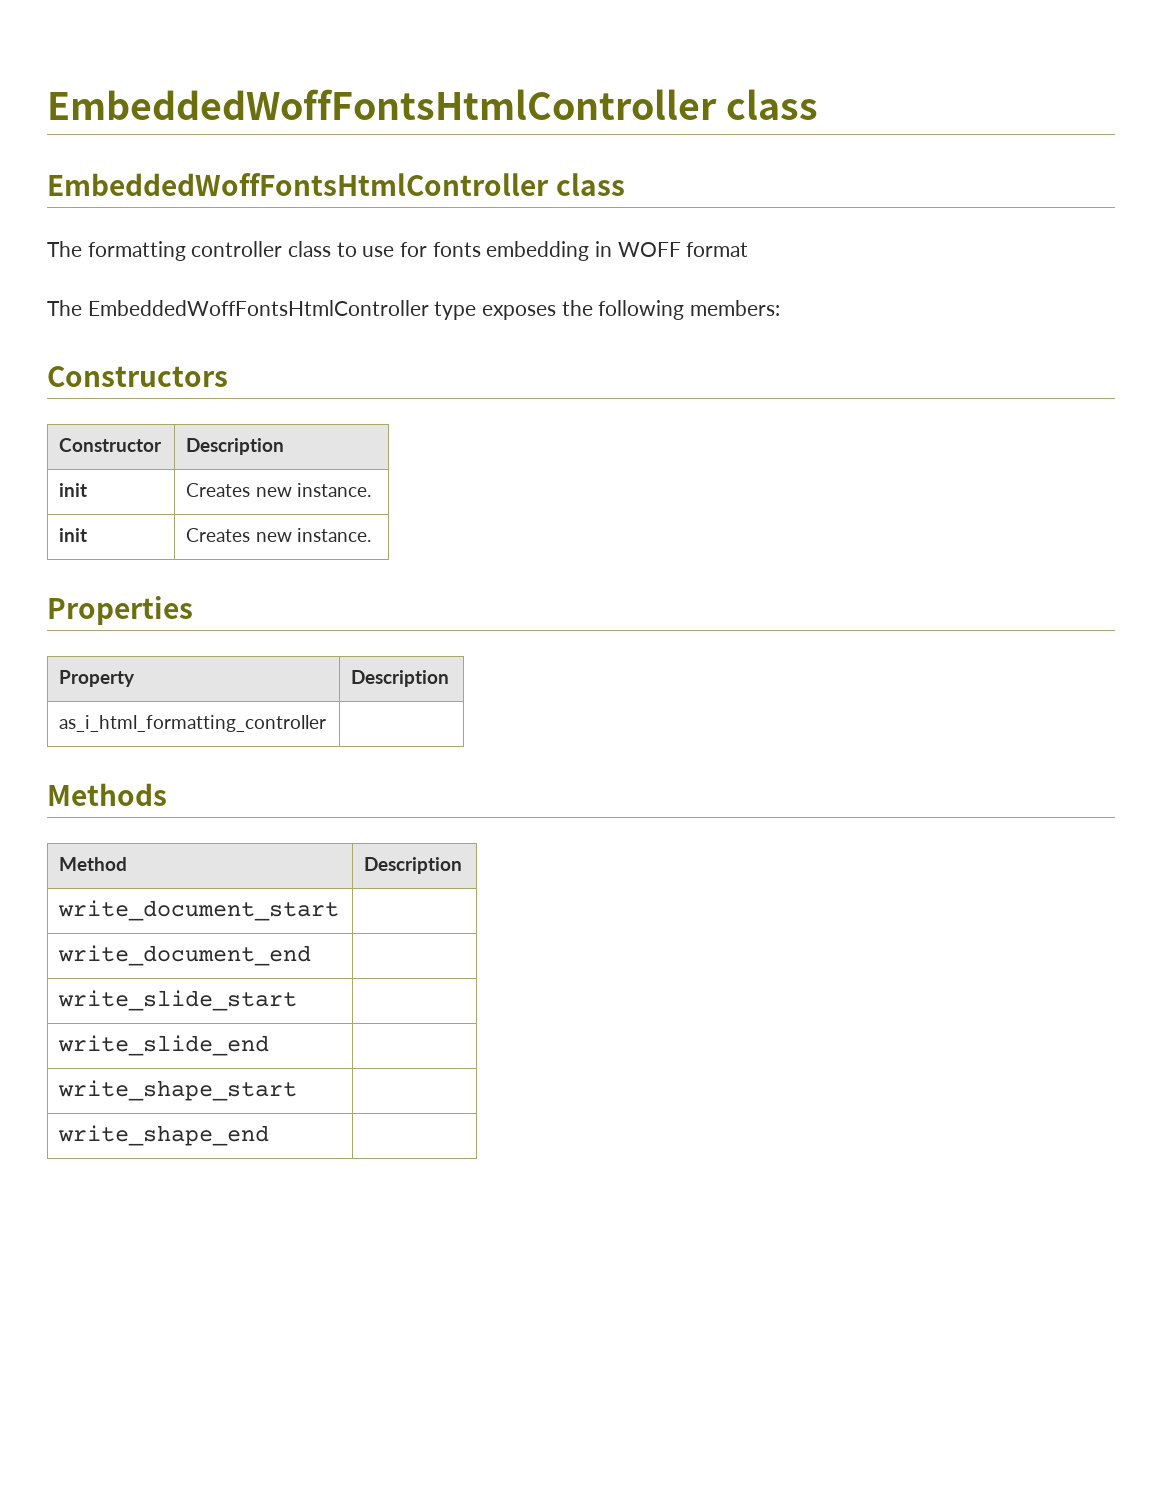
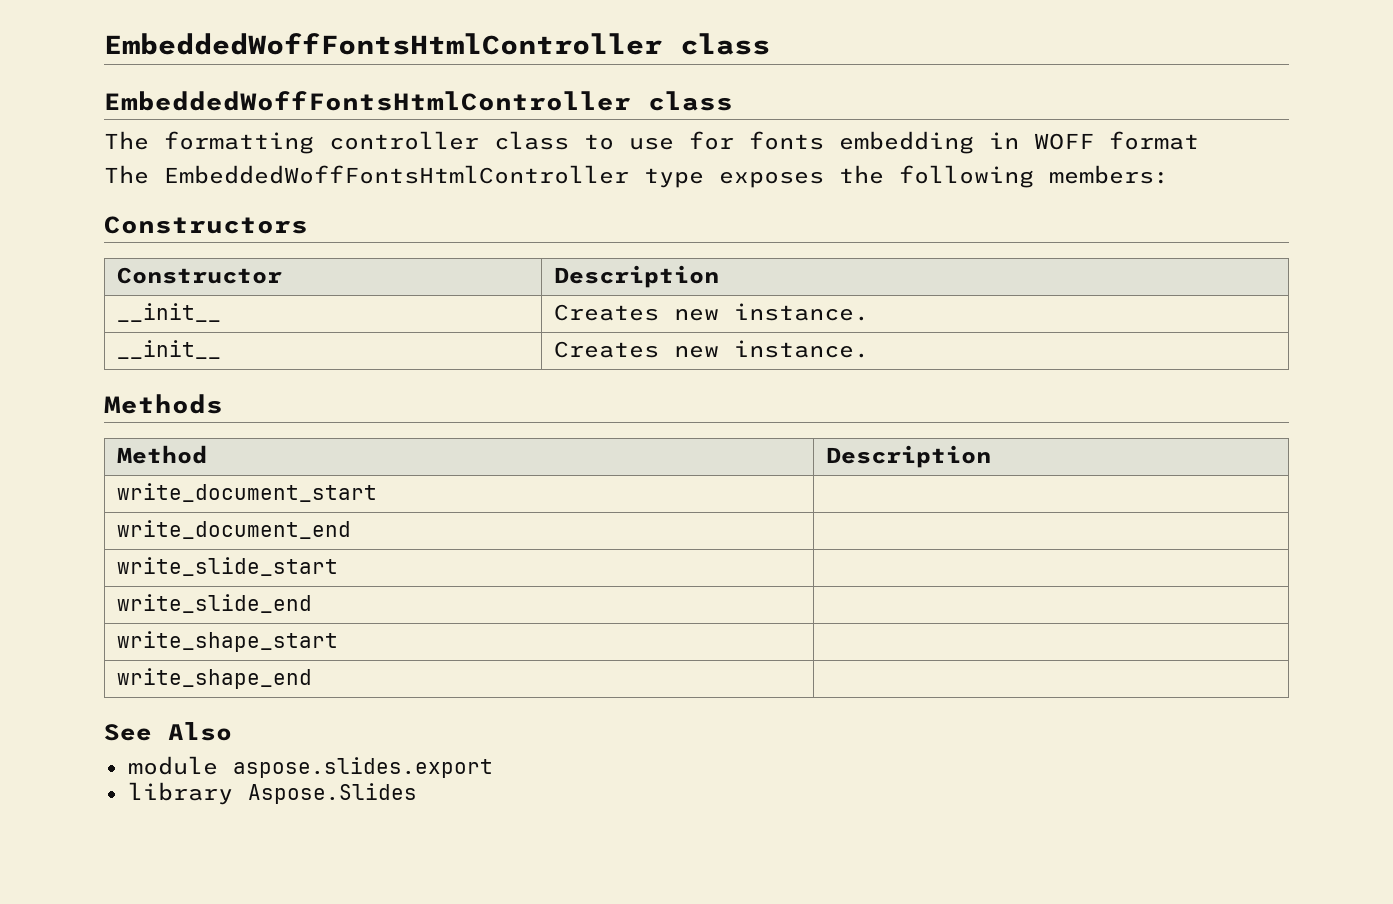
  Constructor | Description
- init | Creates new instance.
- init | Creates new instance.
- Properties
- Property | Description
- as_i_html_formatting_controller |
+ __init__ | Creates new instance.
+ __init__ | Creates new instance.
+ See Also
+ module aspose.slides.export
+ library Aspose.Slides

